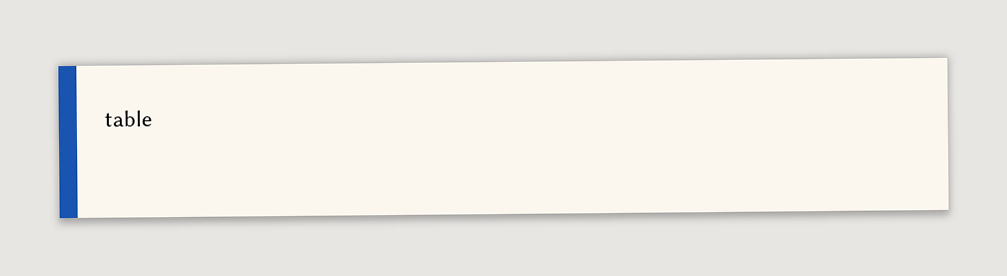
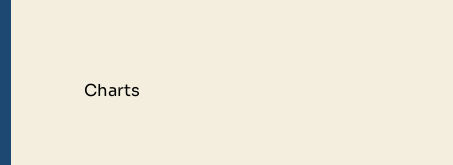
- table
+ Charts

